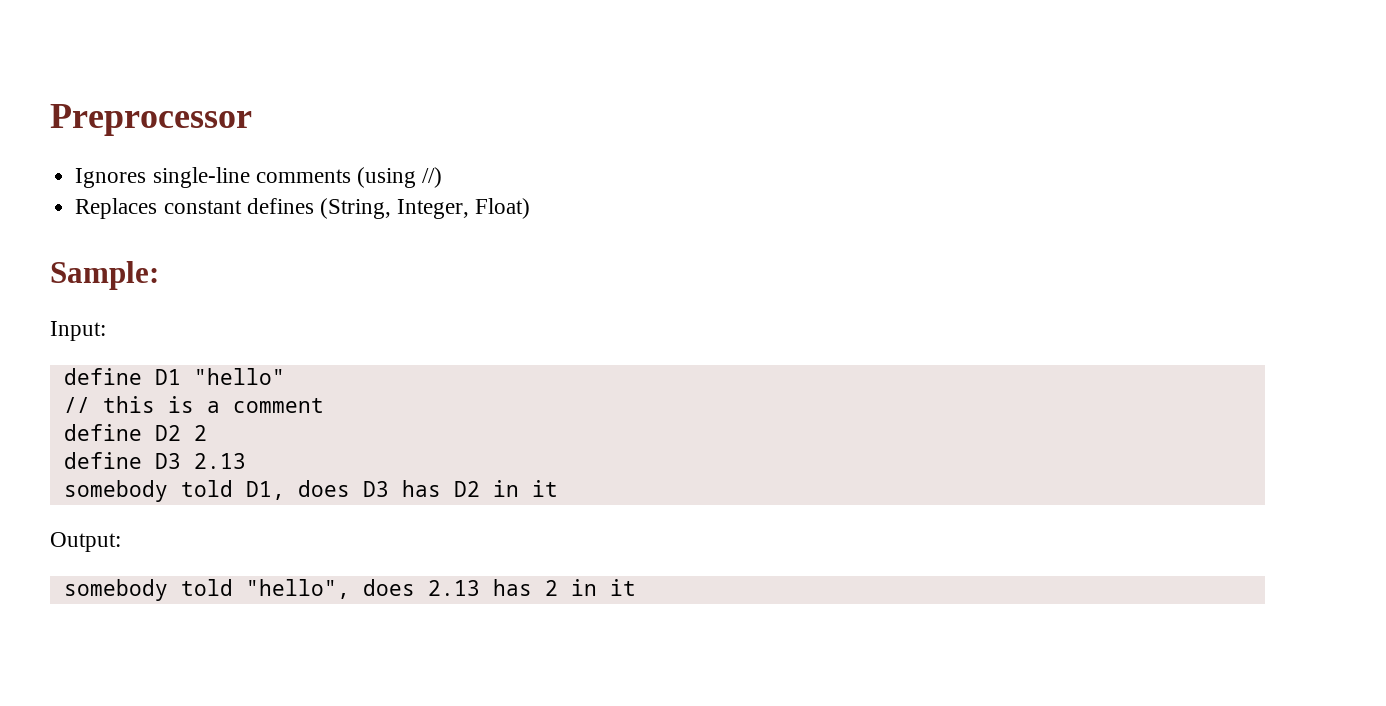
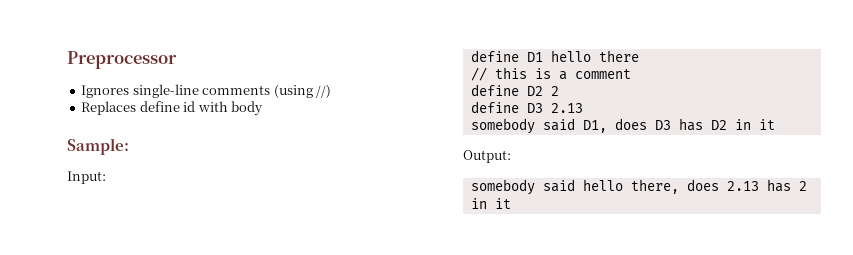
- Replaces constant defines (String, Integer, Float)
+ Replaces define id with body
- define D1 "hello"
+ define D1 hello there
- somebody told D1, does D3 has D2 in it
+ somebody said D1, does D3 has D2 in it
- somebody told "hello", does 2.13 has 2 in it
+ somebody said hello there, does 2.13 has 2 in it

